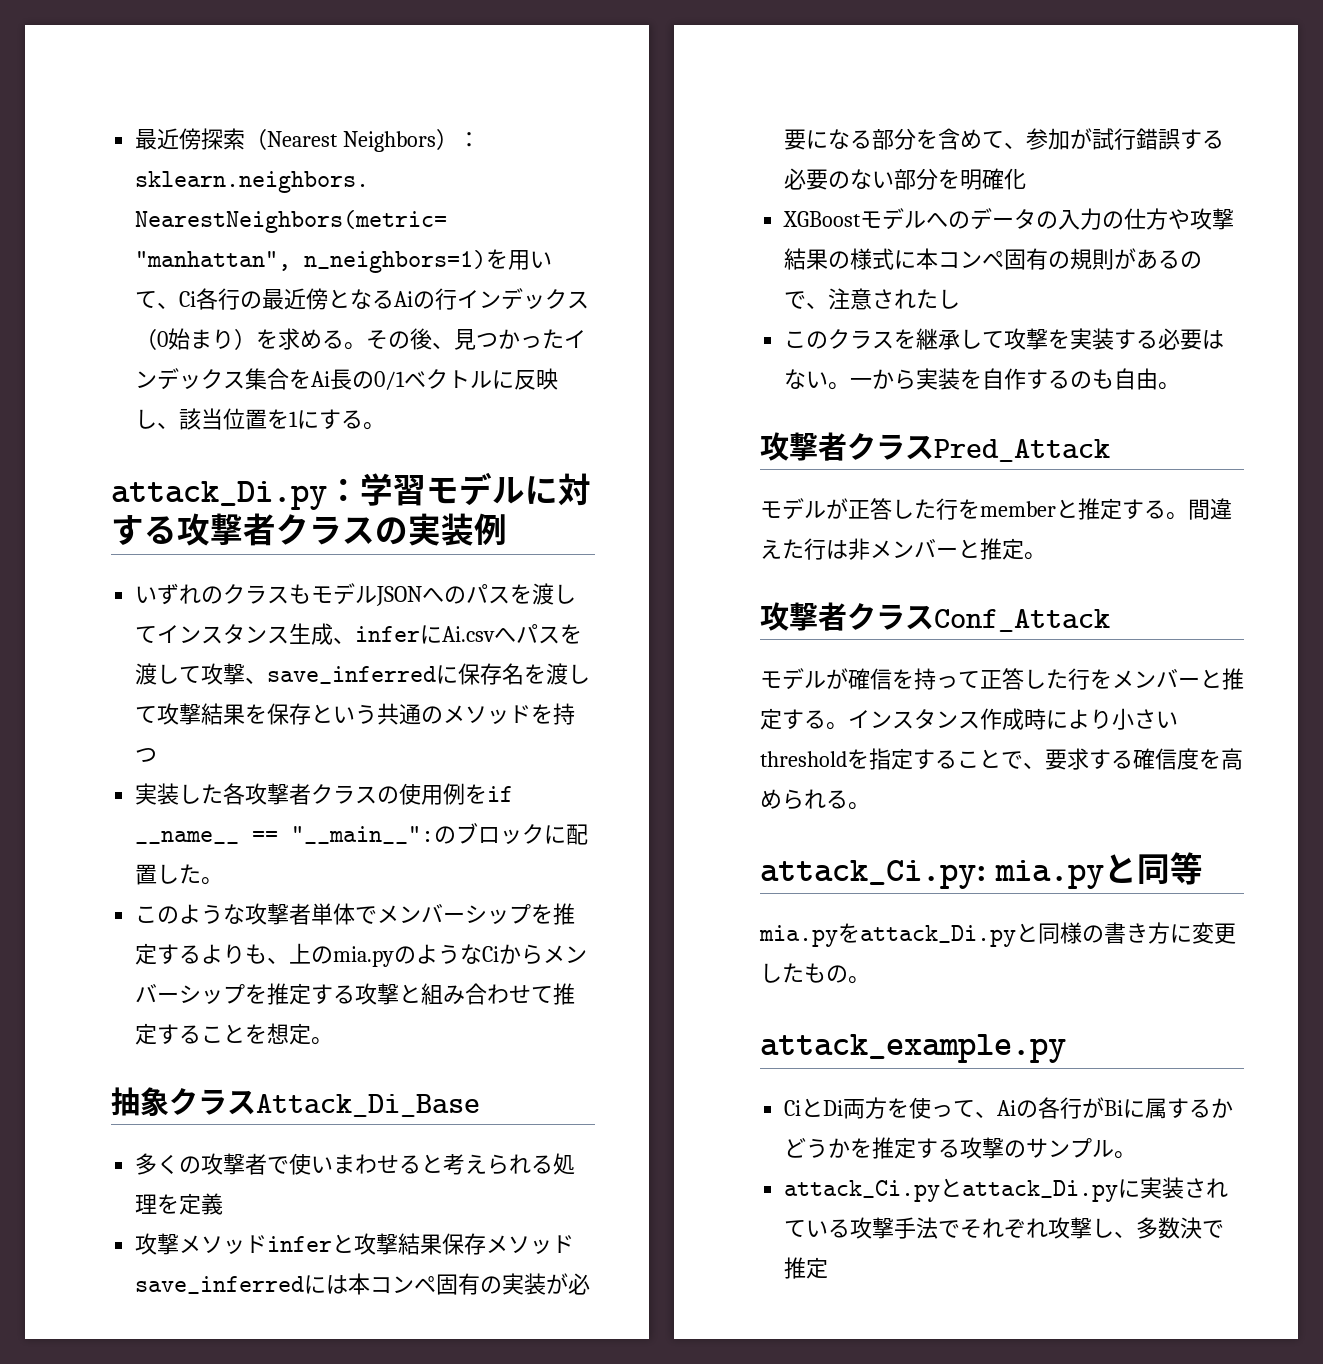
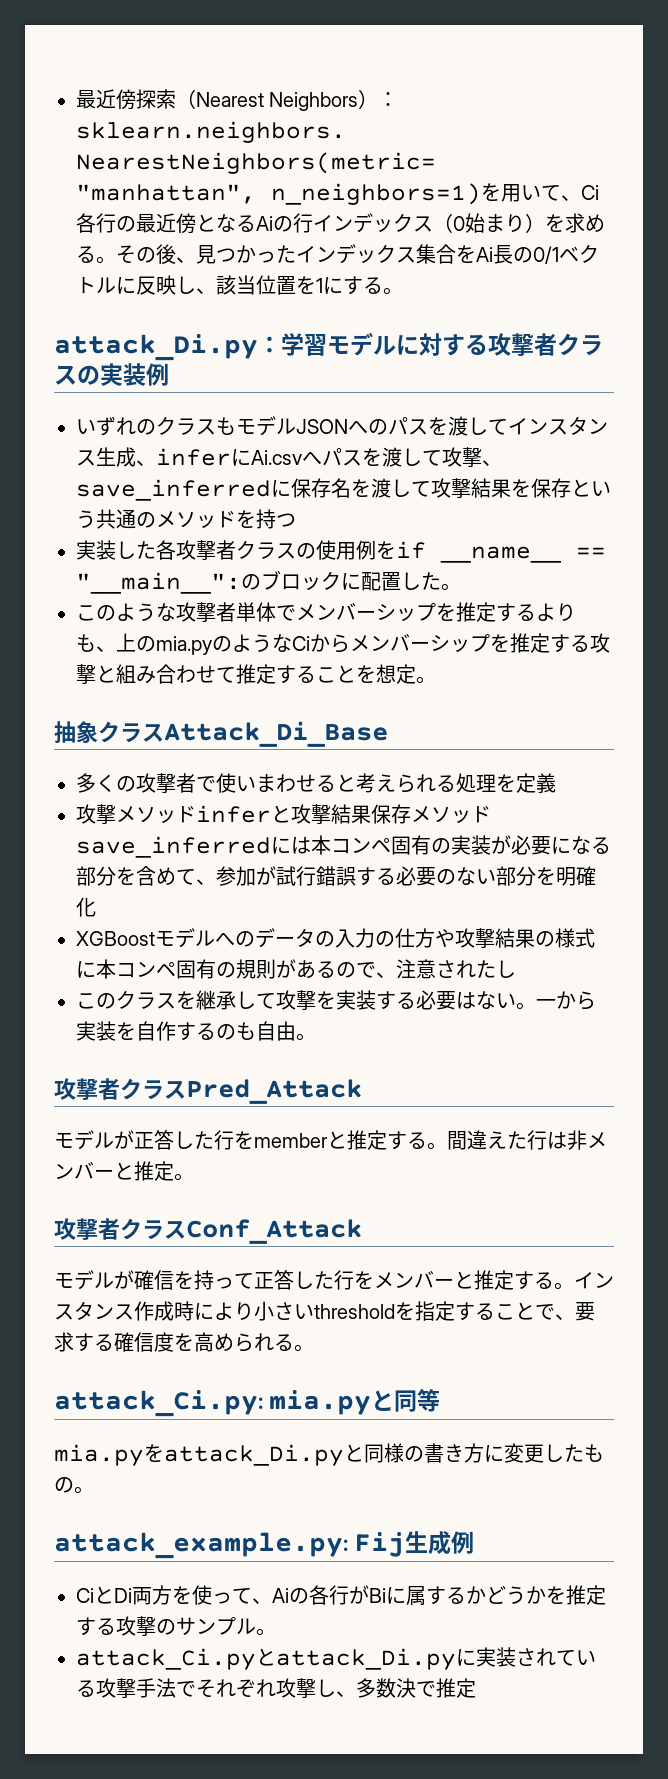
- attack_example.py
+ attack_example.py: Fij生成例

